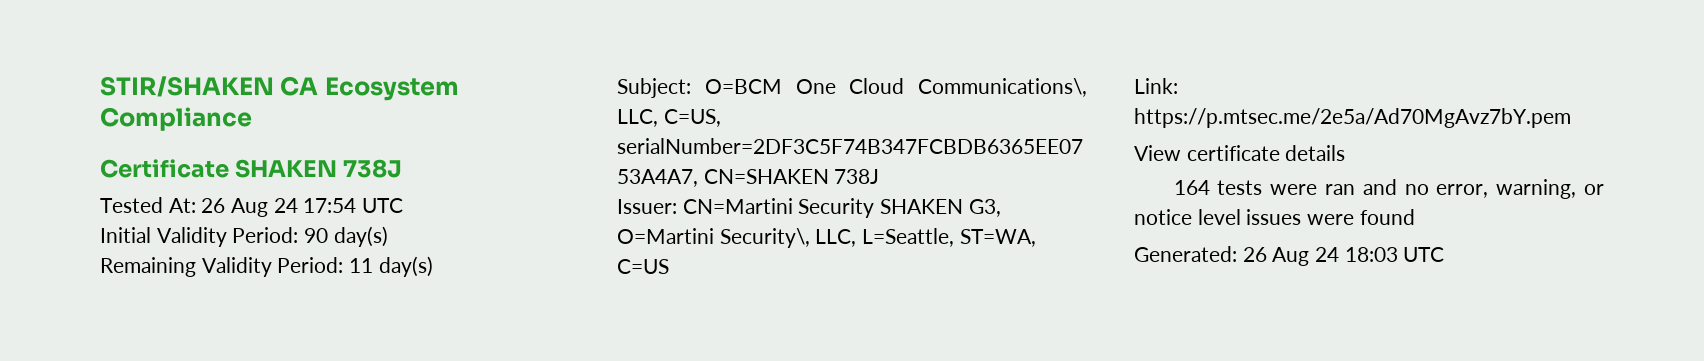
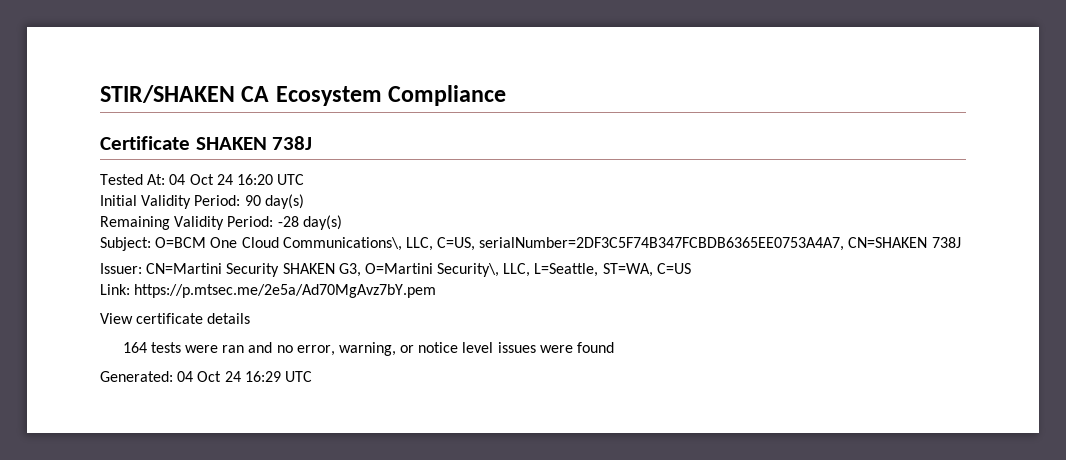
- Tested At: 26 Aug 24 17:54 UTC
+ Tested At: 04 Oct 24 16:20 UTC
- Remaining Validity Period: 11 day(s)
+ Remaining Validity Period: -28 day(s)
- Generated: 26 Aug 24 18:03 UTC
+ Generated: 04 Oct 24 16:29 UTC

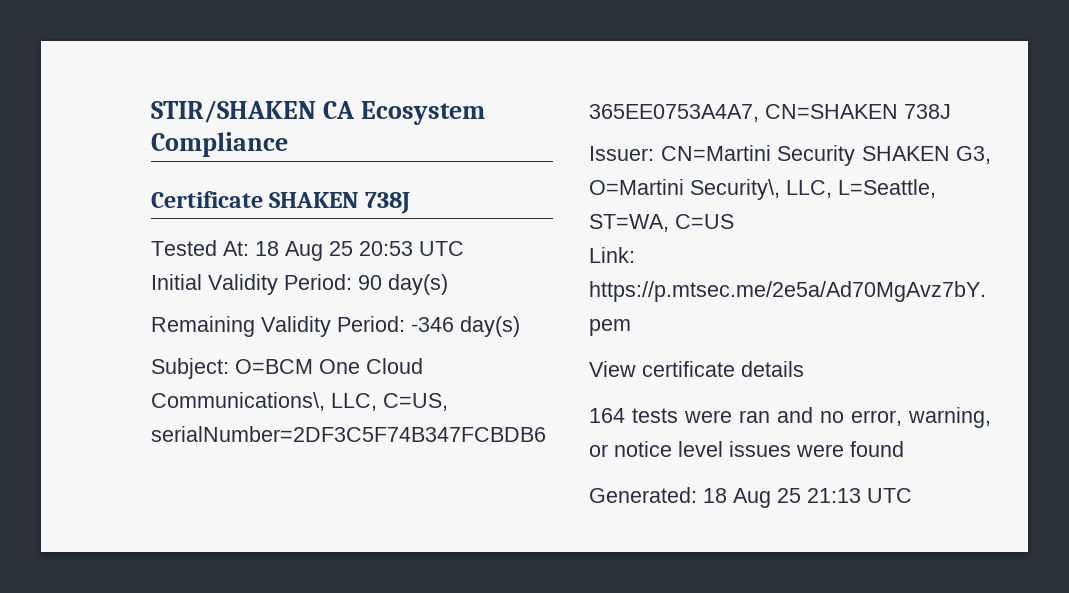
- Tested At: 04 Oct 24 16:20 UTC
+ Tested At: 18 Aug 25 20:53 UTC
- Remaining Validity Period: -28 day(s)
+ Remaining Validity Period: -346 day(s)
- Generated: 04 Oct 24 16:29 UTC
+ Generated: 18 Aug 25 21:13 UTC

